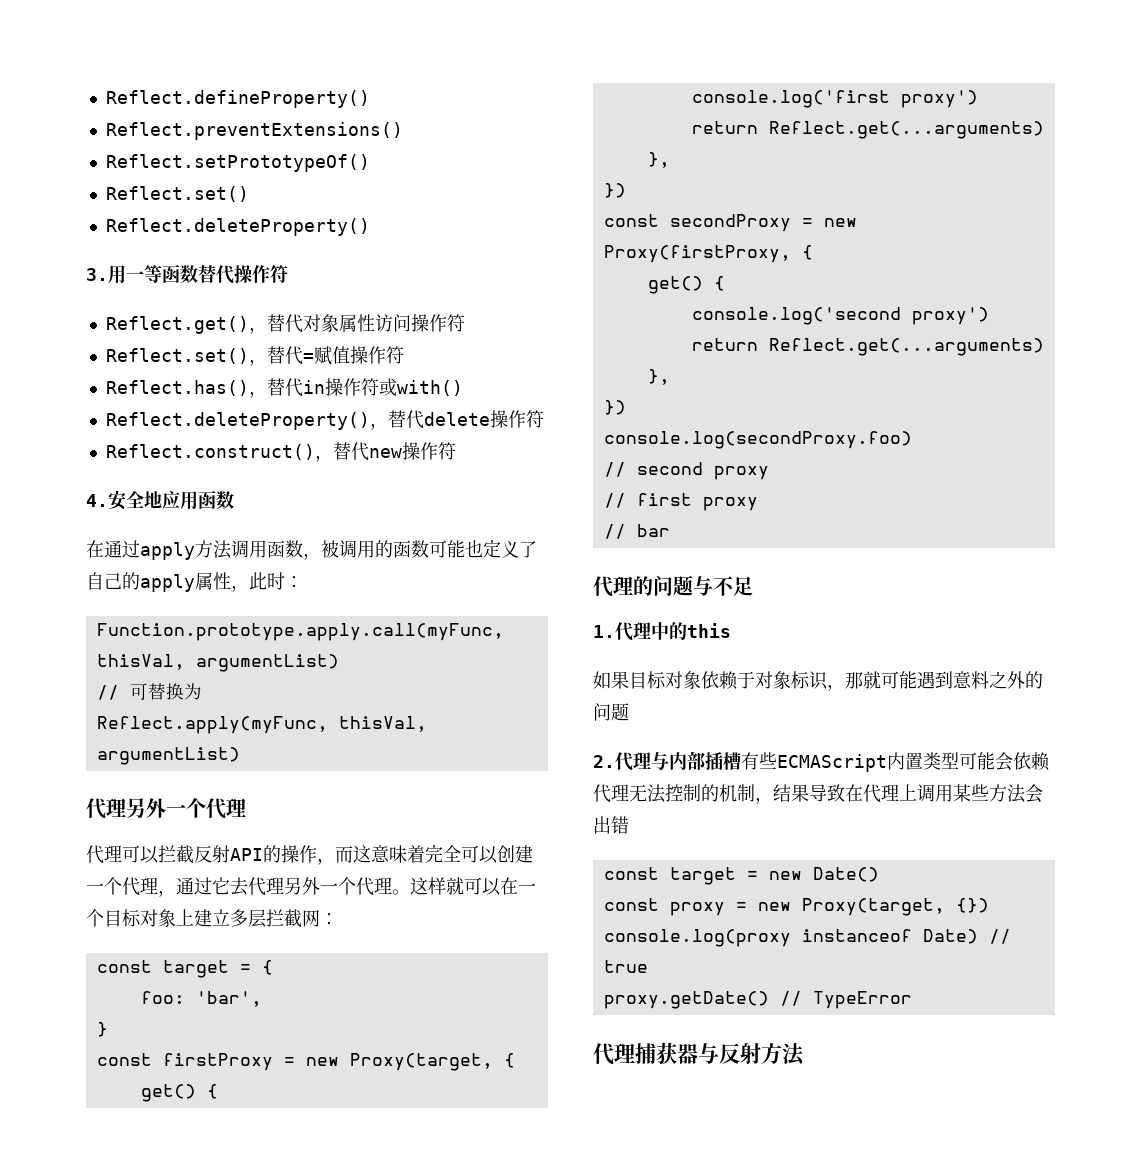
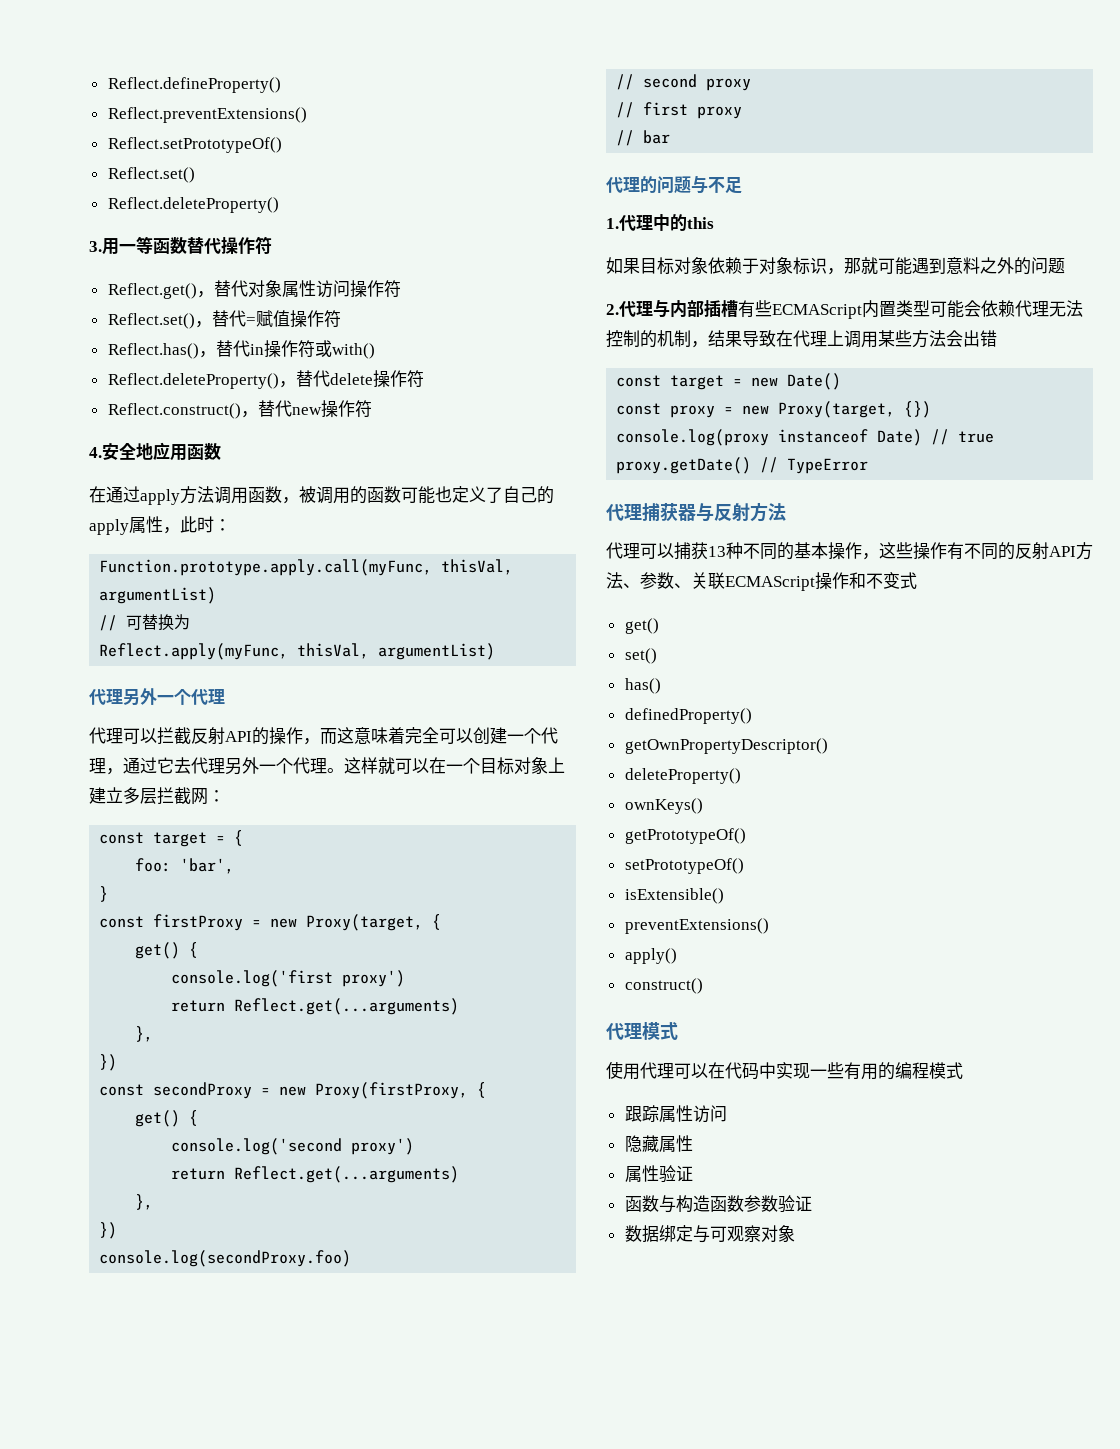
+ 代理可以捕获13种不同的基本操作，这些操作有不同的反射API方法、参数、关联ECMAScript操作和不变式
+ get()
+ set()
+ has()
+ definedProperty()
+ getOwnPropertyDescriptor()
+ deleteProperty()
+ ownKeys()
+ getPrototypeOf()
+ setPrototypeOf()
+ isExtensible()
+ preventExtensions()
+ apply()
+ construct()
+ 代理模式
+ 使用代理可以在代码中实现一些有用的编程模式
+ 跟踪属性访问
+ 隐藏属性
+ 属性验证
+ 函数与构造函数参数验证
+ 数据绑定与可观察对象

